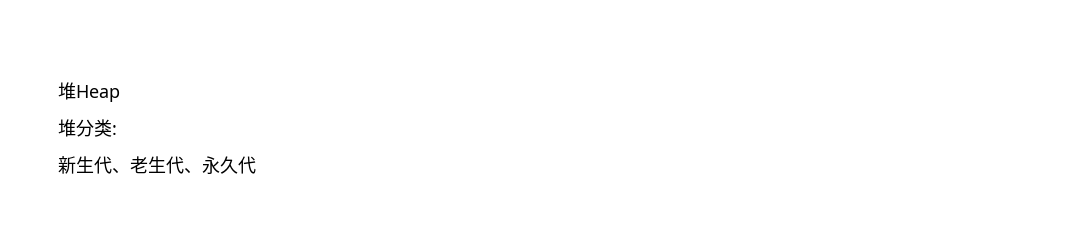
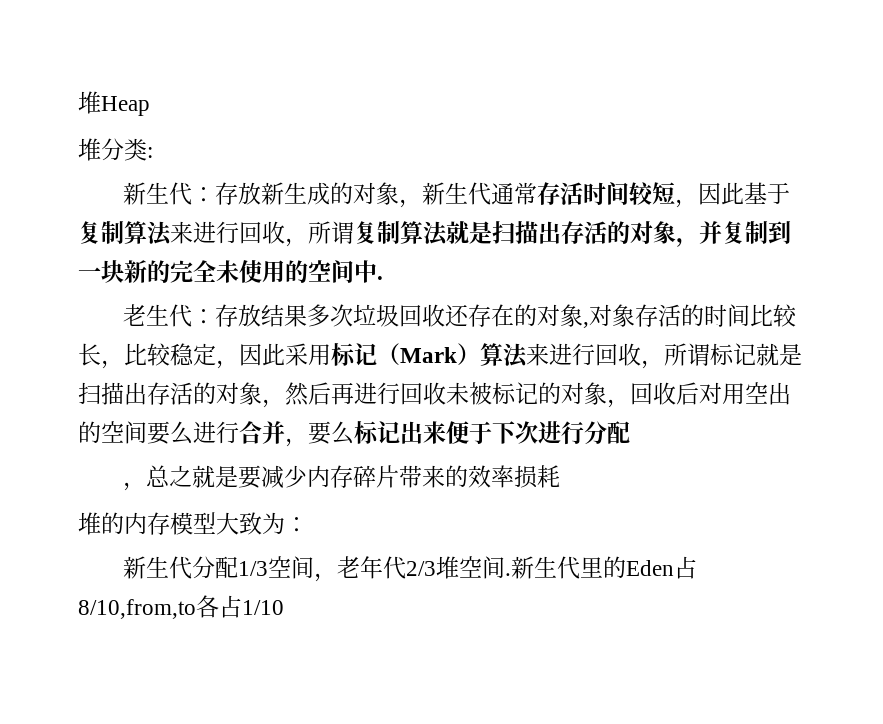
- 新生代、老生代、永久代
+ 新生代：存放新生成的对象，新生代通常存活时间较短，因此基于复制算法来进行回收，所谓复制算法就是扫描出存活的对象，并复制到一块新的完全未使用的空间中.
+ 老生代：存放结果多次垃圾回收还存在的对象,对象存活的时间比较长，比较稳定，因此采用标记（Mark）算法来进行回收，所谓标记就是扫描出存活的对象，然后再进行回收未被标记的对象，回收后对用空出的空间要么进行合并，要么标记出来便于下次进行分配
+ ，总之就是要减少内存碎片带来的效率损耗
+ 堆的内存模型大致为：
+ 新生代分配1/3空间，老年代2/3堆空间.新生代里的Eden占8/10,from,to各占1/10

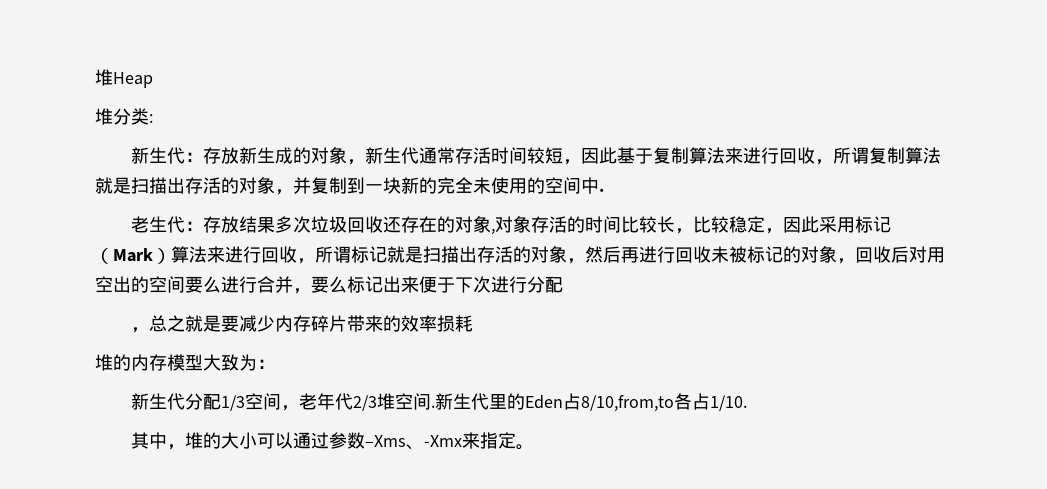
- 新生代里的Eden占8/10,from,to各占1/10
+ 新生代里的Eden占8/10,from,to各占1/10.
+ 其中，堆的大小可以通过参数–Xms、-Xmx来指定。

